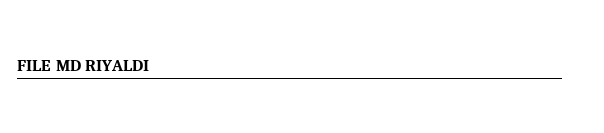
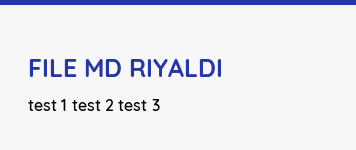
+ test 1 test 2 test 3

